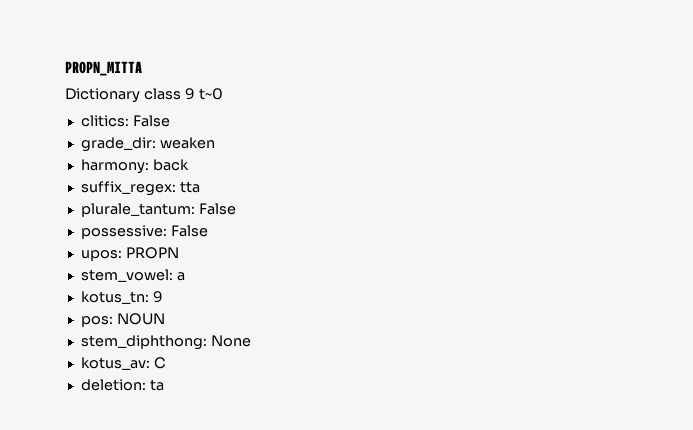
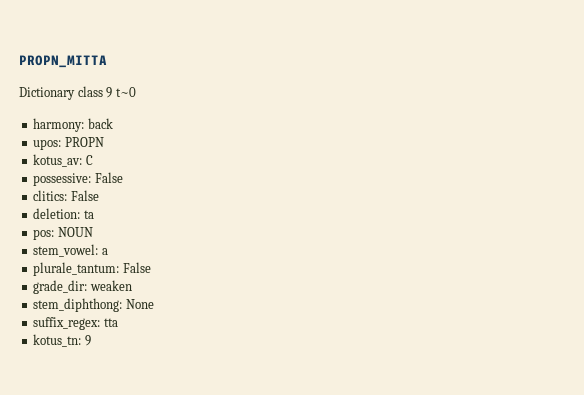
+ harmony: back
+ upos: PROPN
+ kotus_av: C
+ possessive: False
  clitics: False
+ deletion: ta
+ pos: NOUN
+ stem_vowel: a
+ plurale_tantum: False
- harmony: back
+ stem_diphthong: None
- plurale_tantum: False
- possessive: False
- upos: PROPN
- stem_vowel: a
  kotus_tn: 9
- pos: NOUN
- stem_diphthong: None
- kotus_av: C
- deletion: ta

